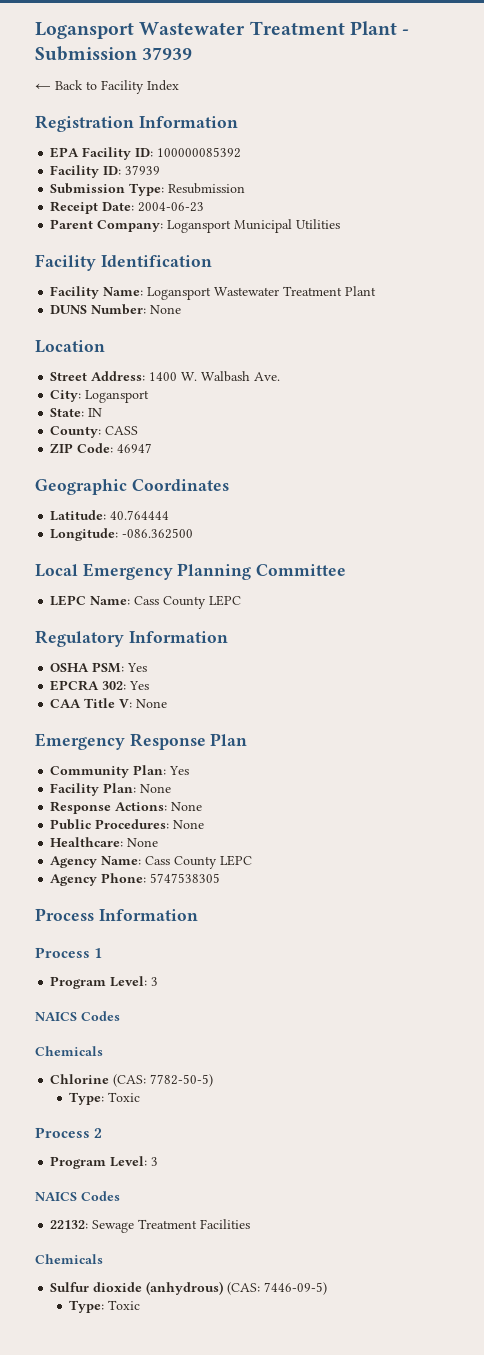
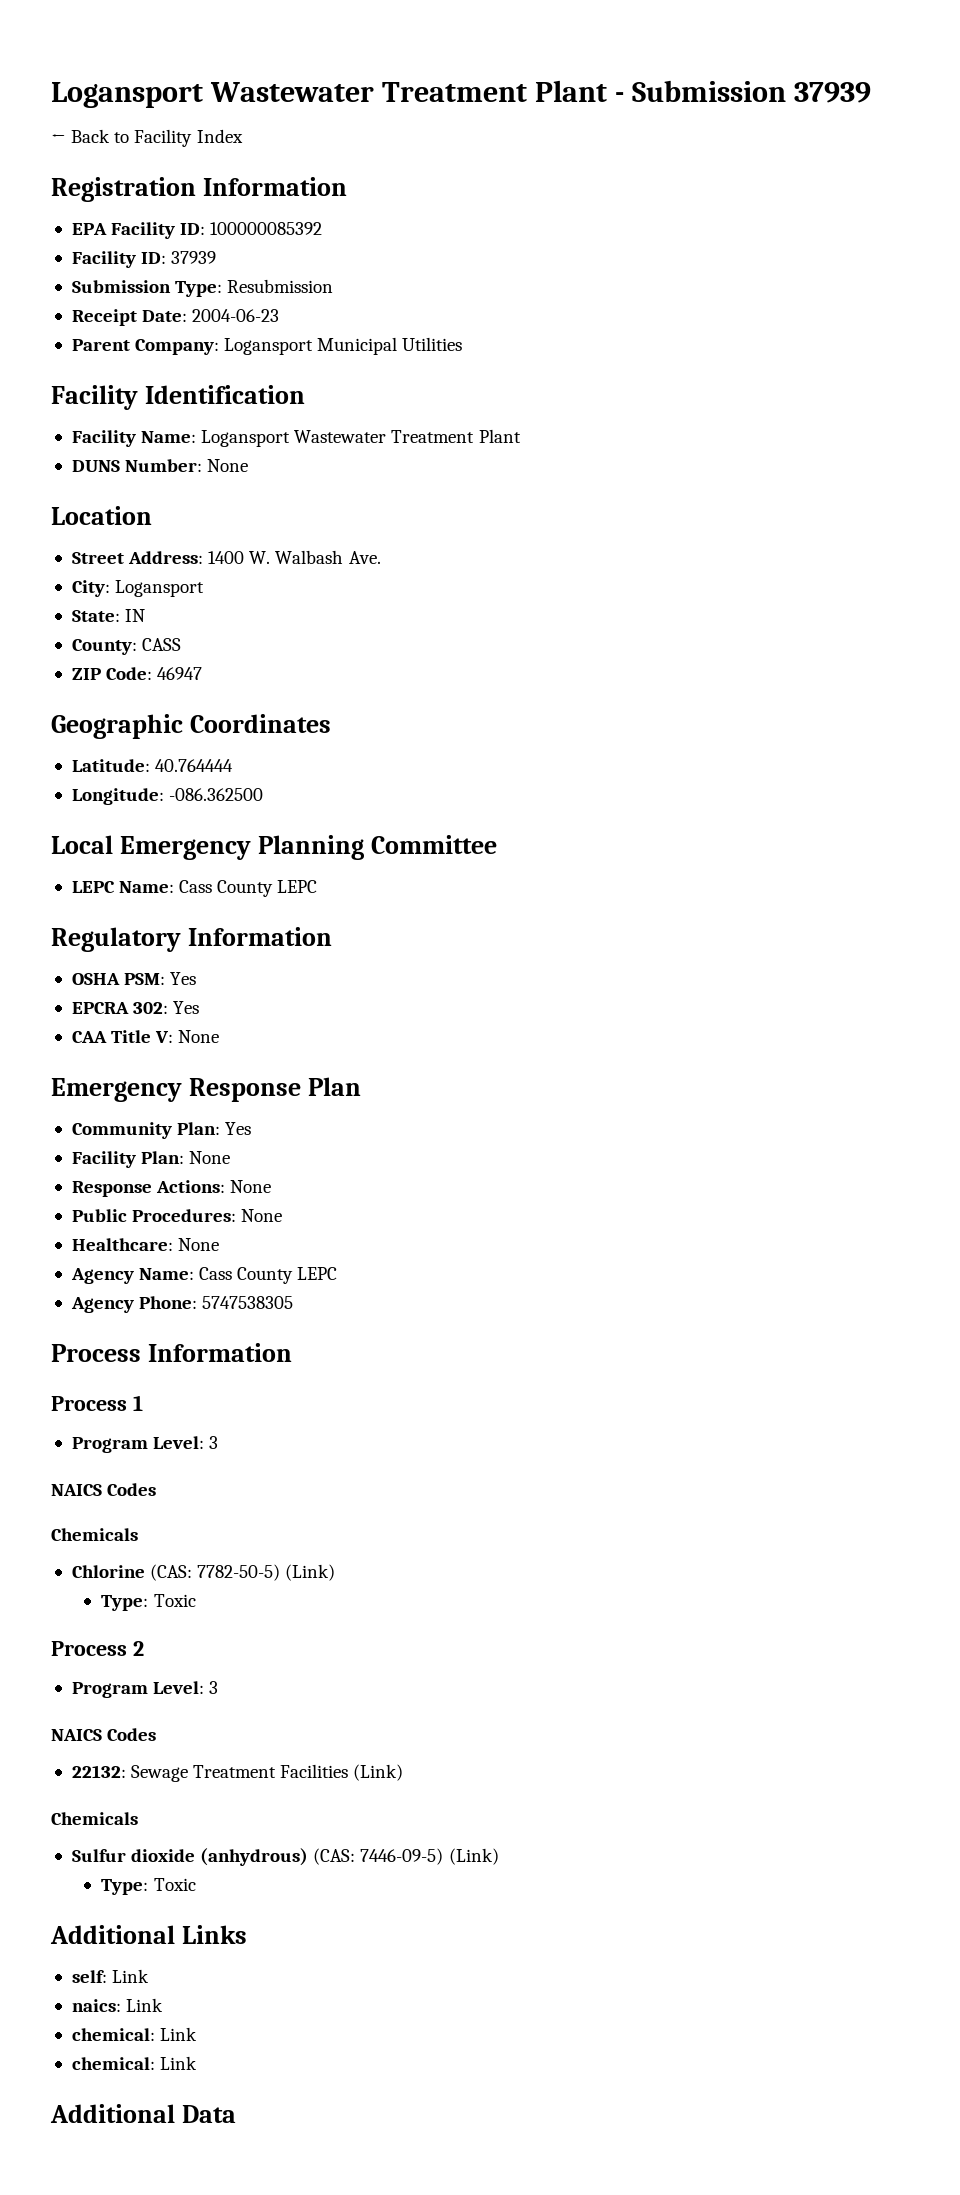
- Chlorine (CAS: 7782-50-5)
+ Chlorine (CAS: 7782-50-5) (Link)
- 22132: Sewage Treatment Facilities
+ 22132: Sewage Treatment Facilities (Link)
- Sulfur dioxide (anhydrous) (CAS: 7446-09-5)
+ Sulfur dioxide (anhydrous) (CAS: 7446-09-5) (Link)
  Type: Toxic
+ Additional Links
+ self: Link
+ naics: Link
+ chemical: Link
+ chemical: Link
+ Additional Data

